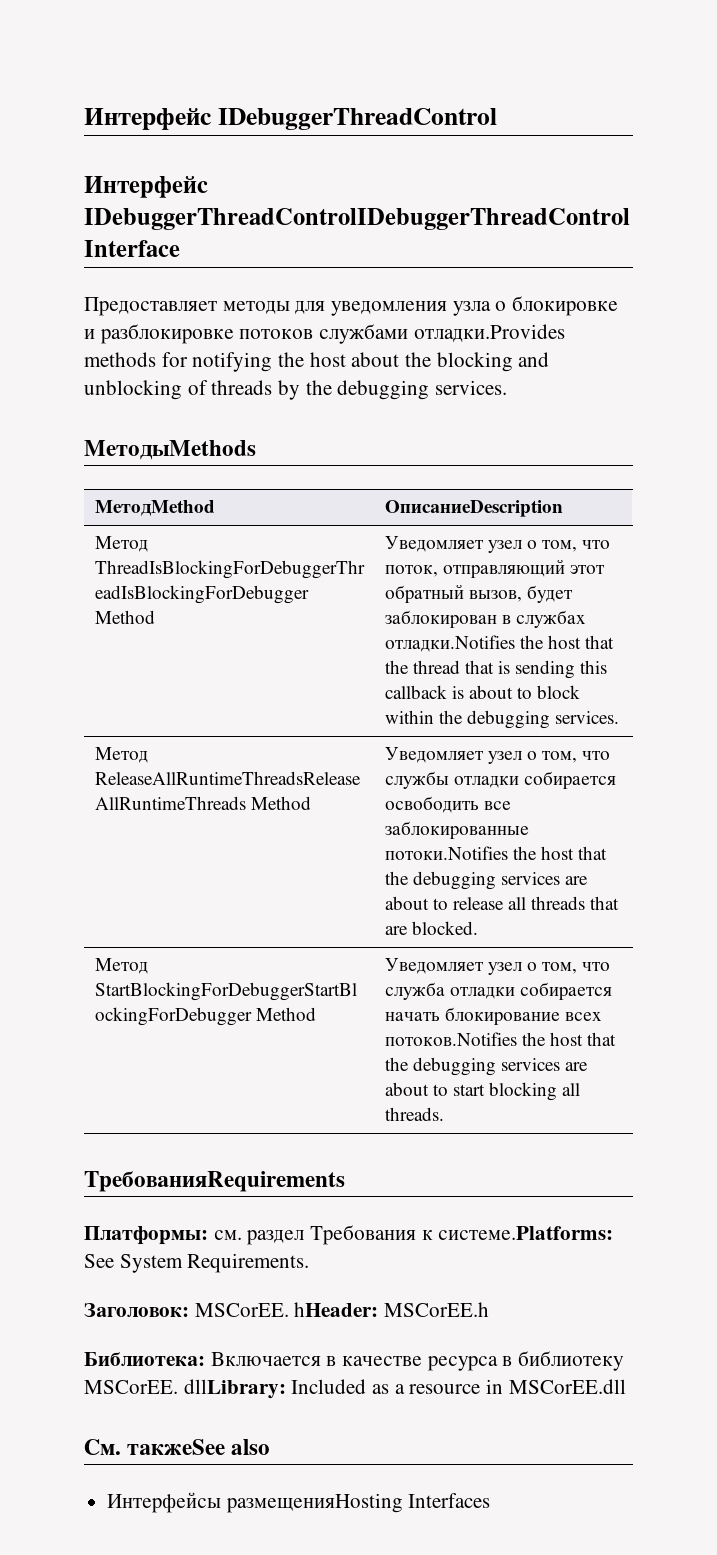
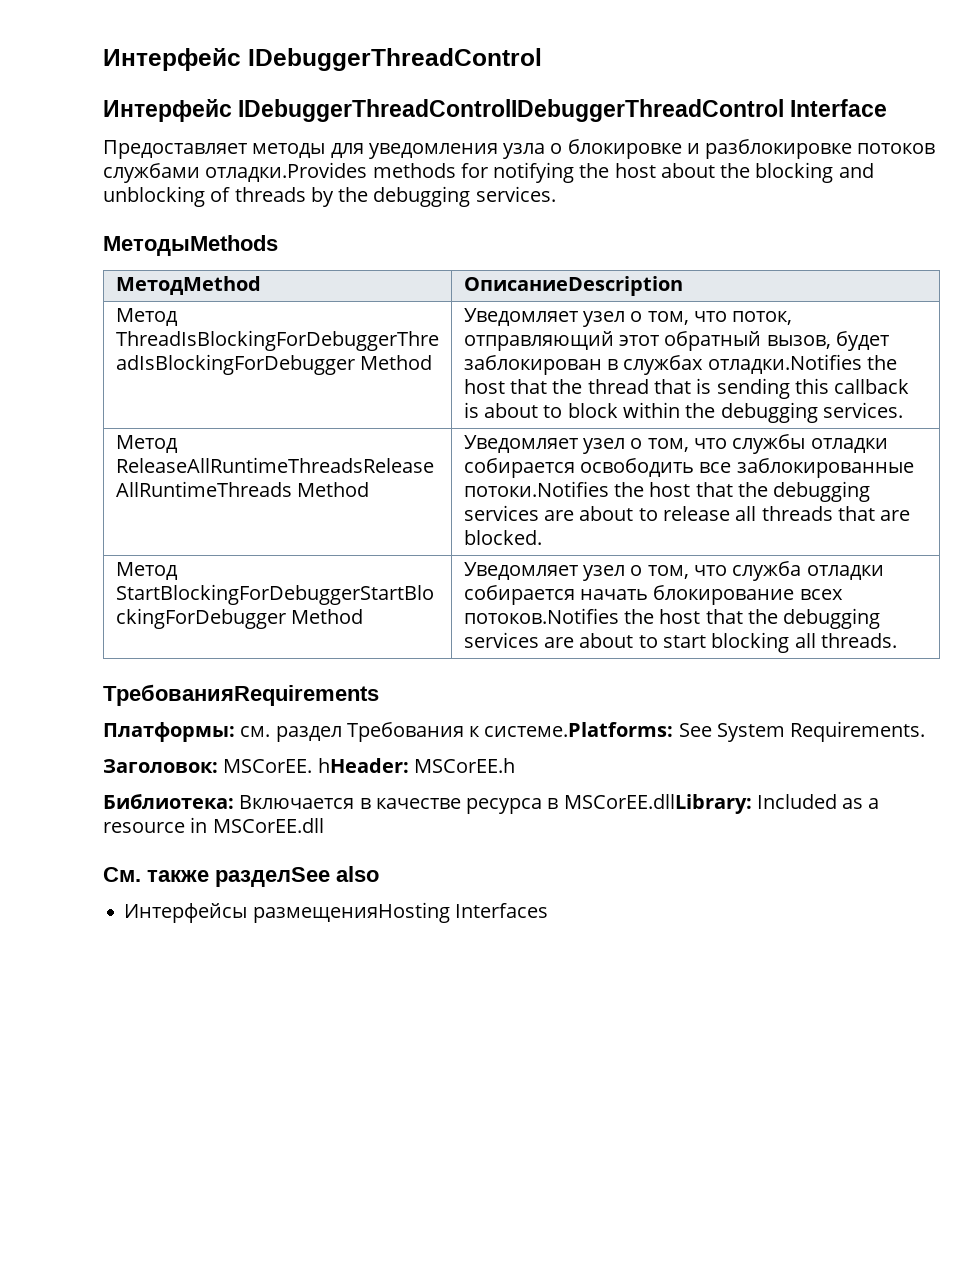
- Библиотека: Включается в качестве ресурса в библиотеку MSCorEE. dllLibrary: Included as a resource in MSCorEE.dll
+ Библиотека: Включается в качестве ресурса в MSCorEE.dllLibrary: Included as a resource in MSCorEE.dll
- См. такжеSee also
+ См. также разделSee also

